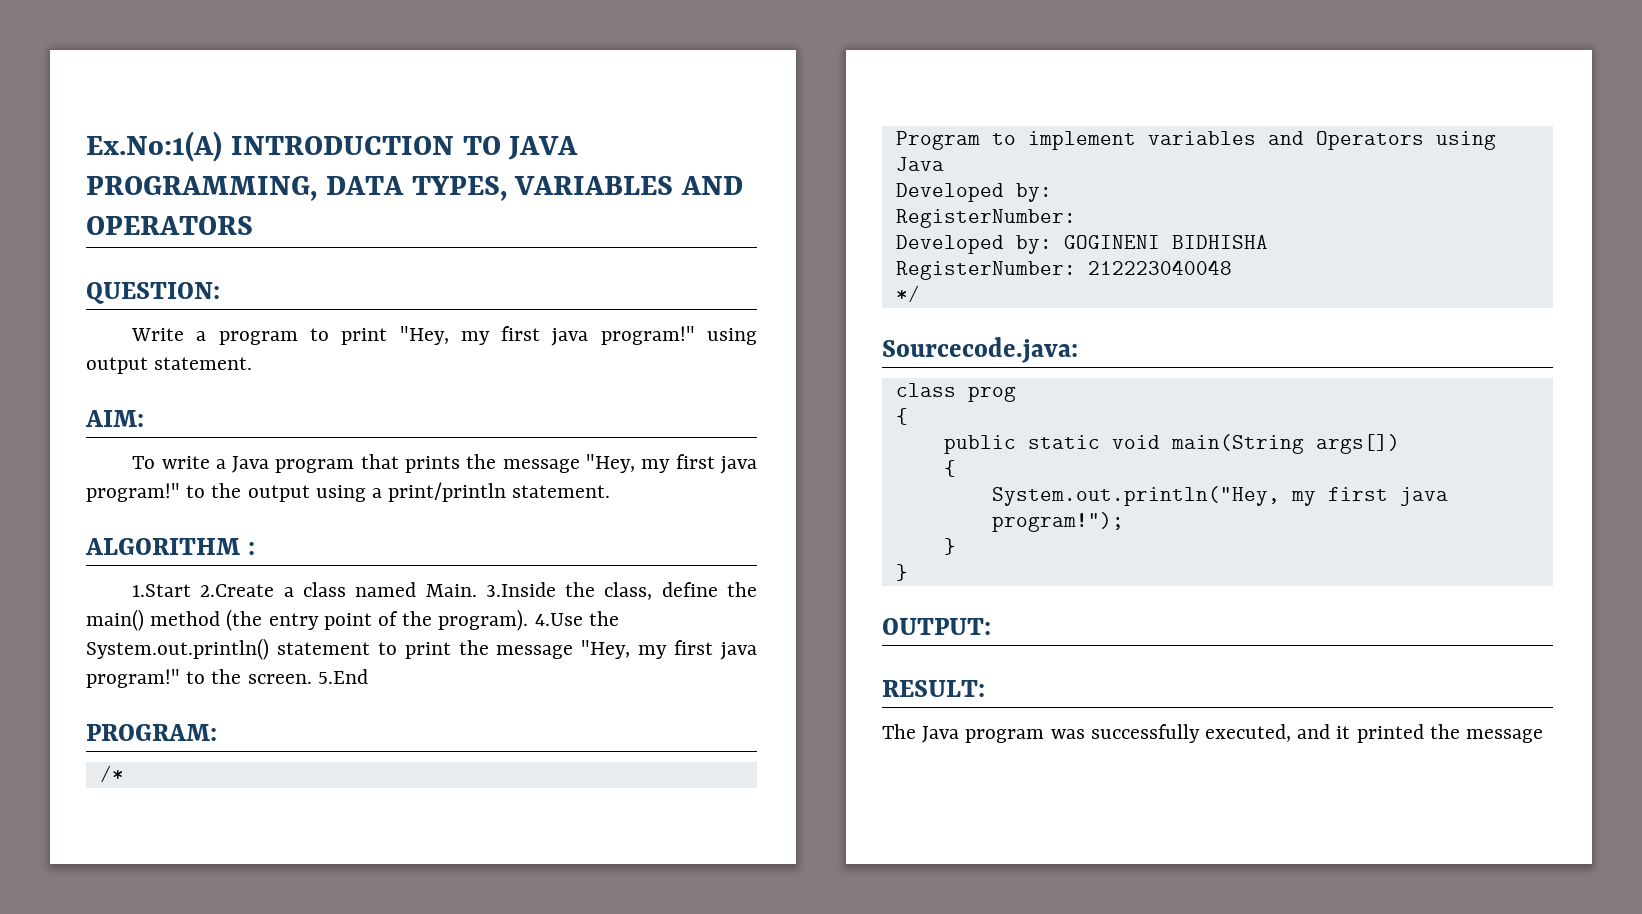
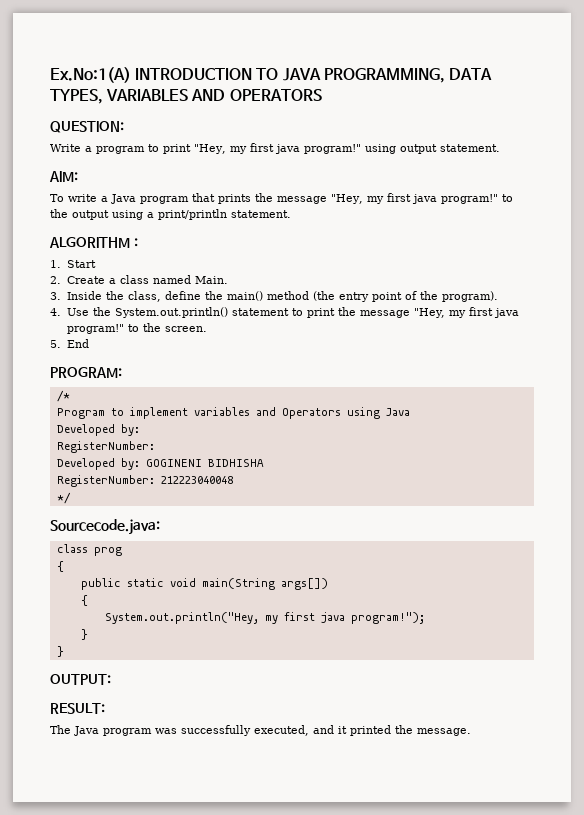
- 1.Start 2.Create a class named Main. 3.Inside the class, define the main() method (the entry point of the program). 4.Use the System.out.println() statement to print the message "Hey, my first java program!" to the screen. 5.End
+ 1. Start
+ 2. Create a class named Main.
+ 3. Inside the class, define the main() method (the entry point of the program).
+ 4. Use the System.out.println() statement to print the message "Hey, my first java program!" to the screen.
+ 5. End
- The Java program was successfully executed, and it printed the message
+ The Java program was successfully executed, and it printed the message.

